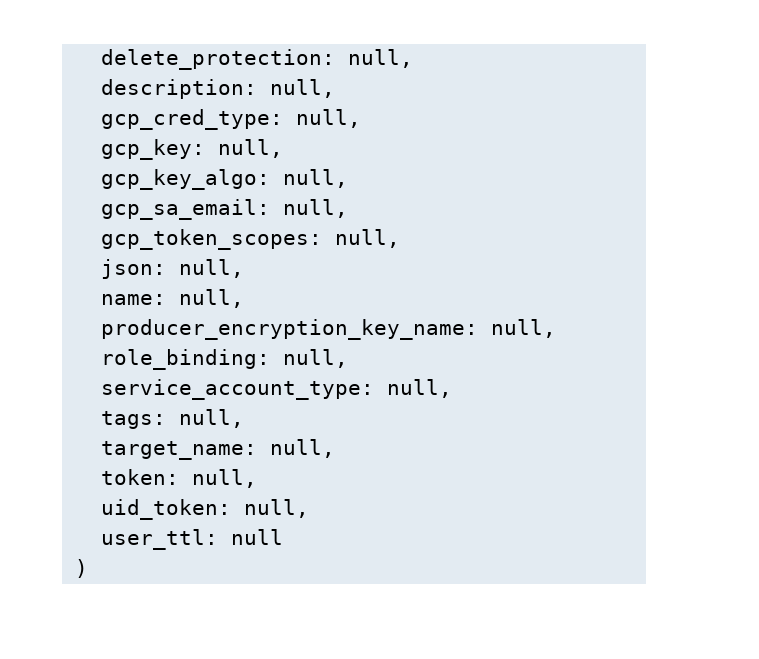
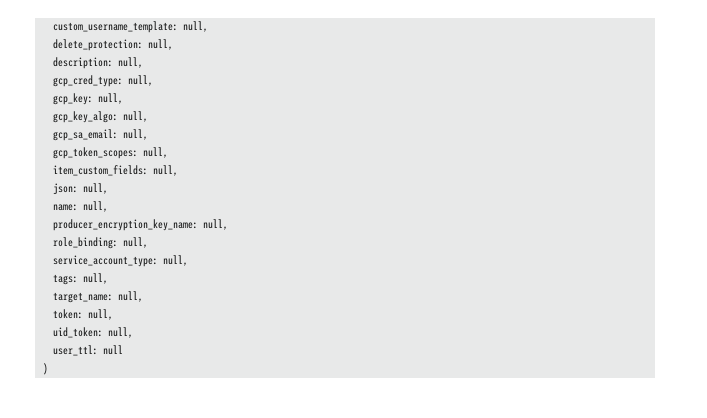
+ custom_username_template: null,
+ item_custom_fields: null,

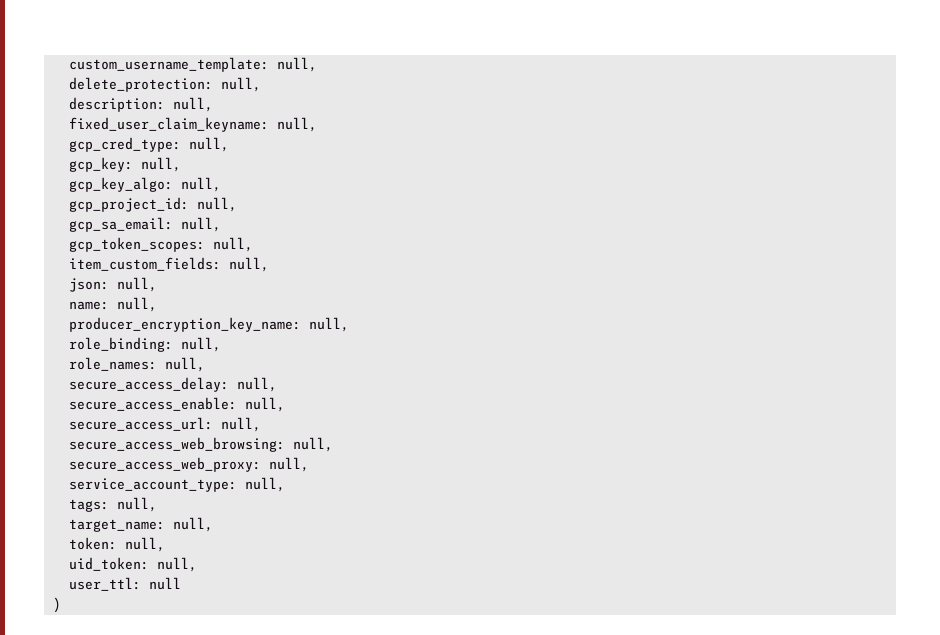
+ fixed_user_claim_keyname: null,
+ gcp_project_id: null,
+ role_names: null,
+ secure_access_delay: null,
+ secure_access_enable: null,
+ secure_access_url: null,
+ secure_access_web_browsing: null,
+ secure_access_web_proxy: null,

